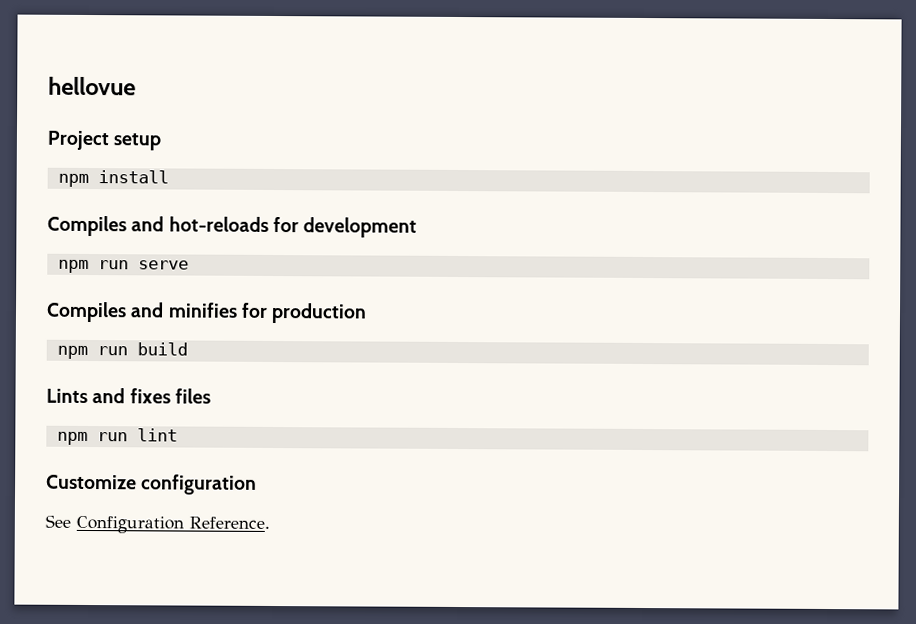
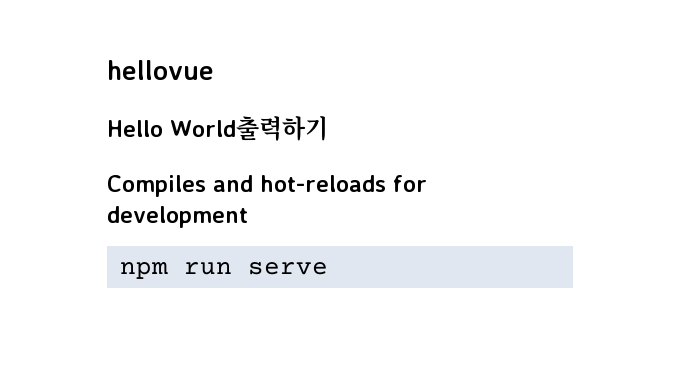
- Project setup
- npm install
+ Hello World출력하기
- Compiles and minifies for production
- npm run build
- Lints and fixes files
- npm run lint
- Customize configuration
- See Configuration Reference.

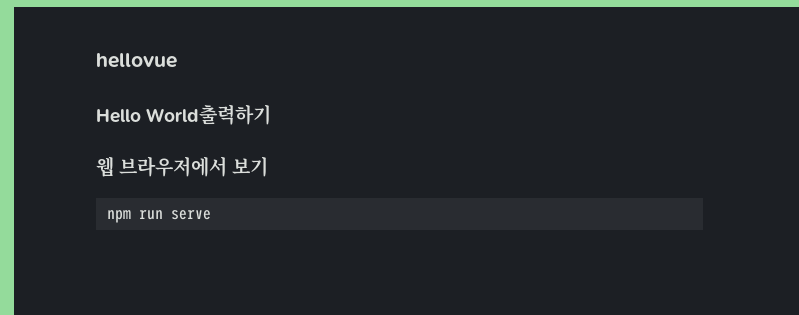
- Compiles and hot-reloads for development
+ 웹 브라우저에서 보기

